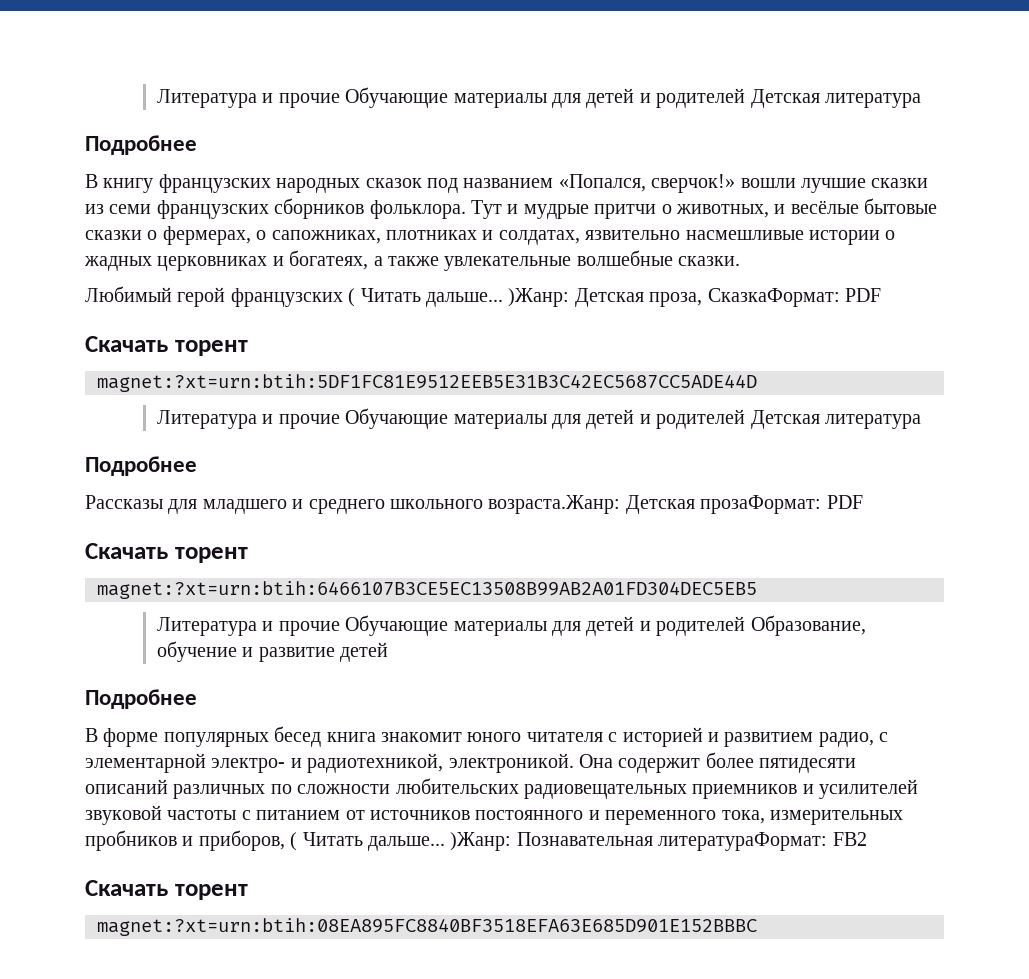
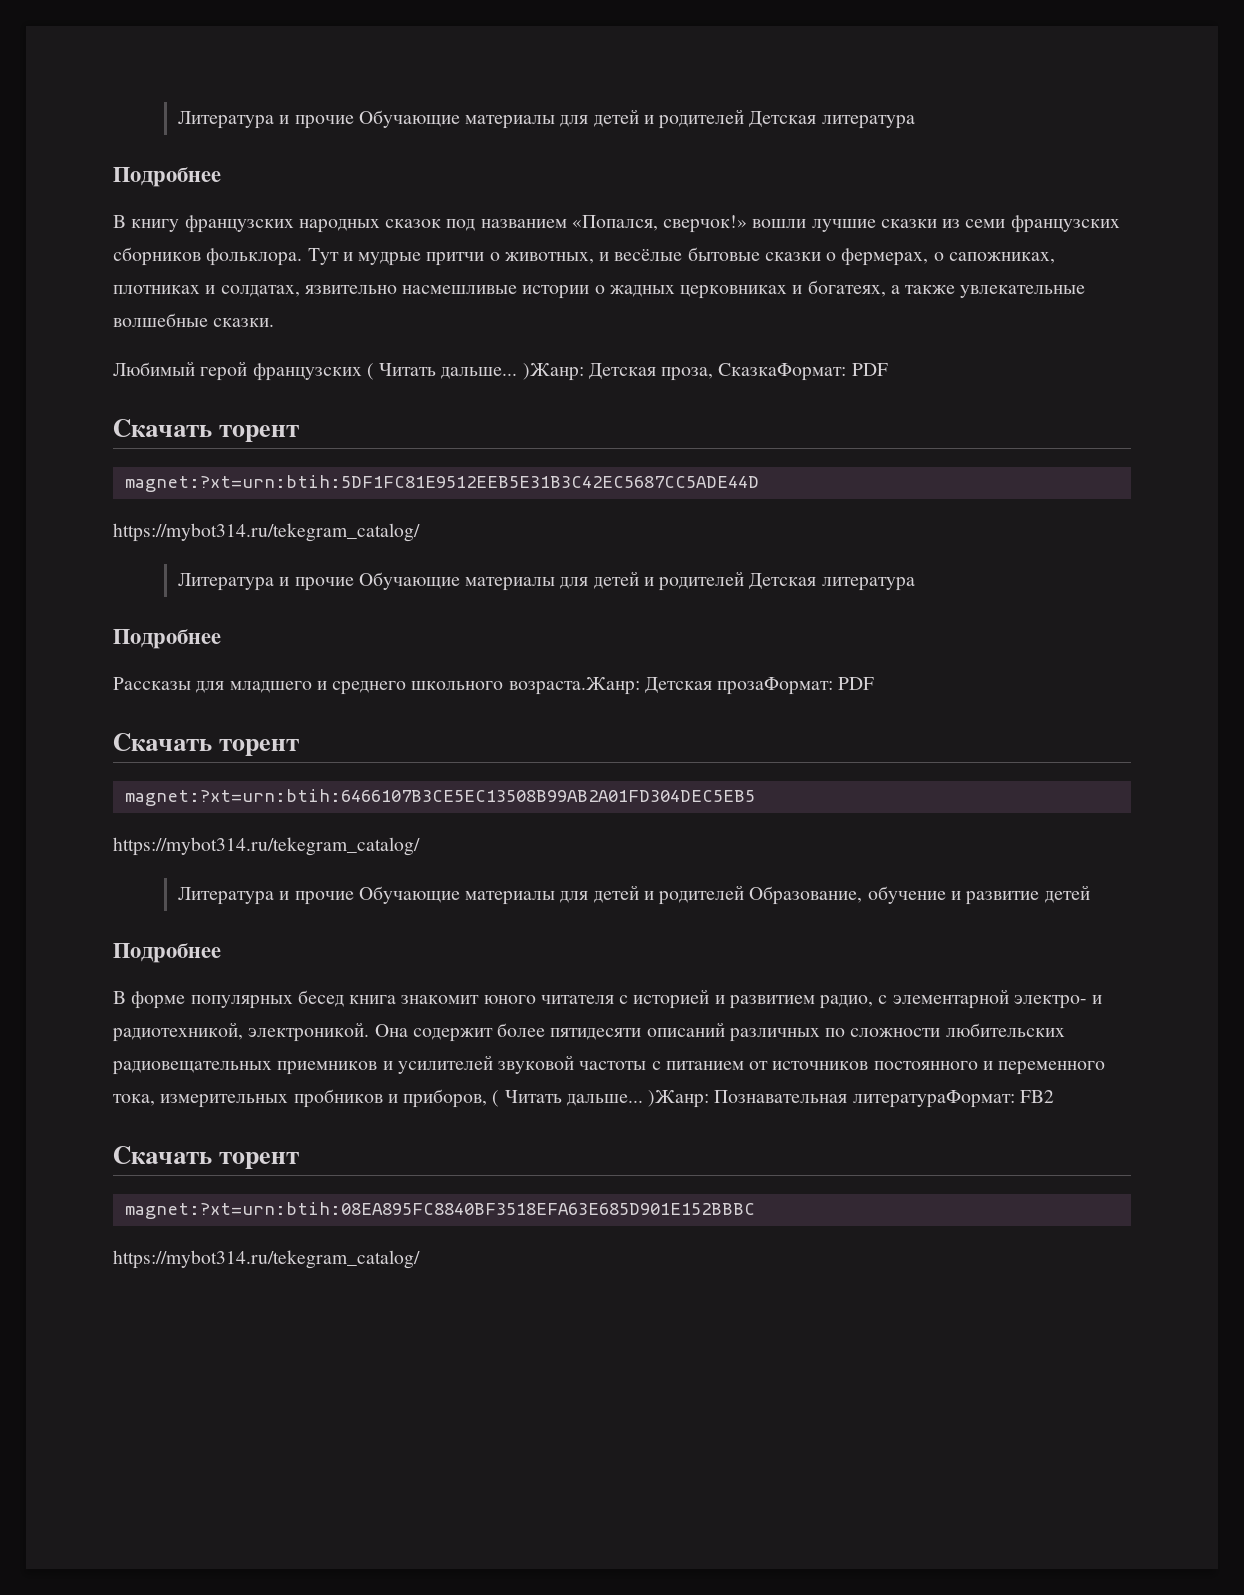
  magnet:?xt=urn:btih:5DF1FC81E9512EEB5E31B3C42EC5687CC5ADE44D
+ https://mybot314.ru/tekegram_catalog/
  magnet:?xt=urn:btih:6466107B3CE5EC13508B99AB2A01FD304DEC5EB5
+ https://mybot314.ru/tekegram_catalog/
  magnet:?xt=urn:btih:08EA895FC8840BF3518EFA63E685D901E152BBBC
+ https://mybot314.ru/tekegram_catalog/

